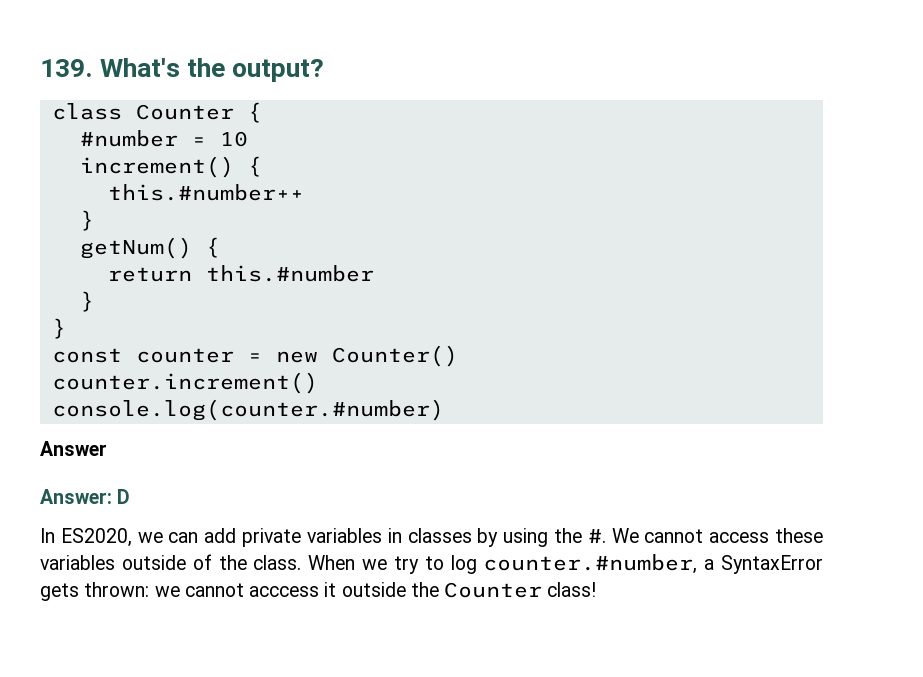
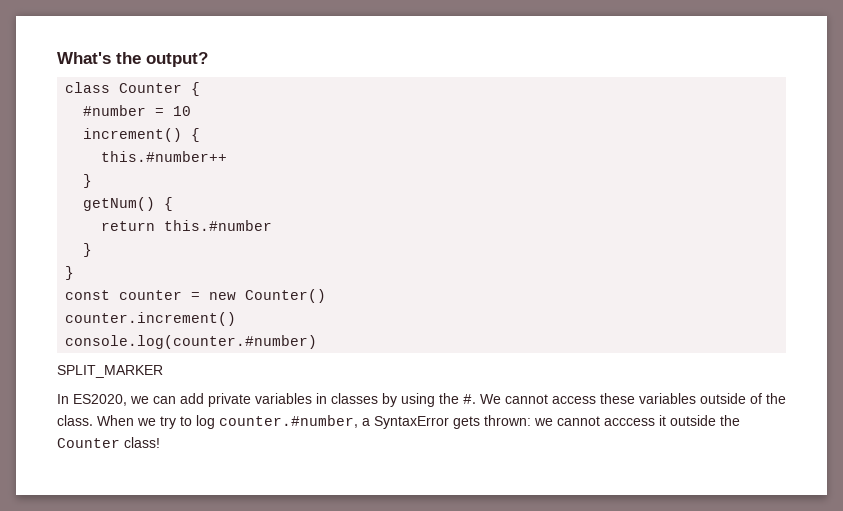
- 139. What's the output?
+ What's the output?
- Answer
- Answer: D
+ SPLIT_MARKER

